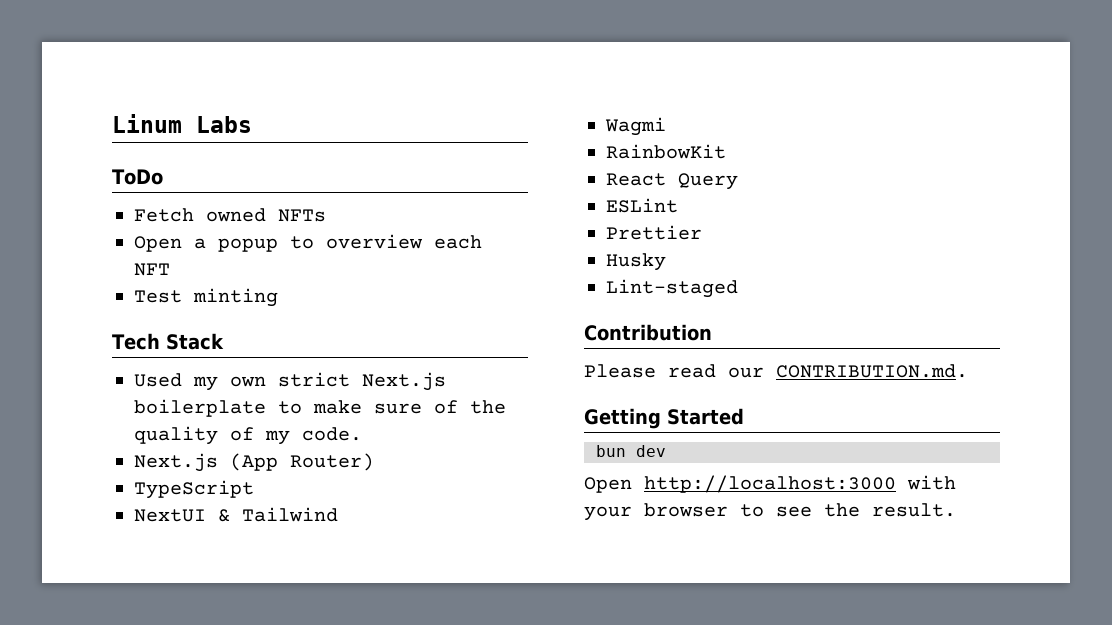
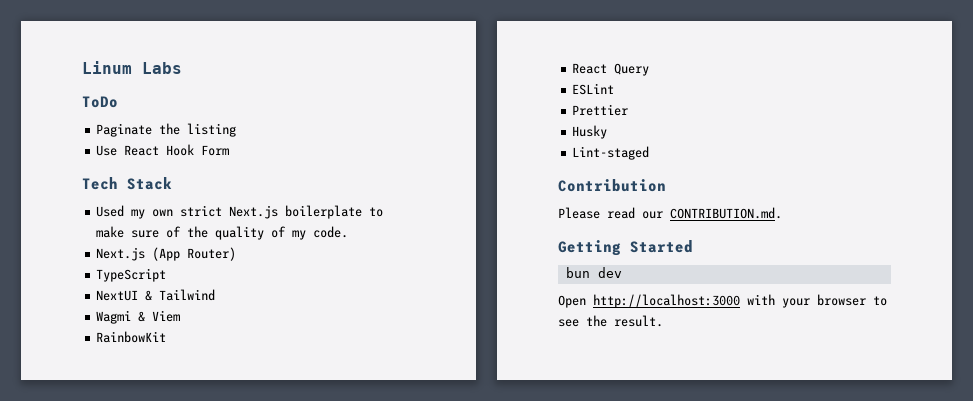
- Fetch owned NFTs
- Open a popup to overview each NFT
- Test minting
+ Paginate the listing
+ Use React Hook Form
- Wagmi
+ Wagmi & Viem

